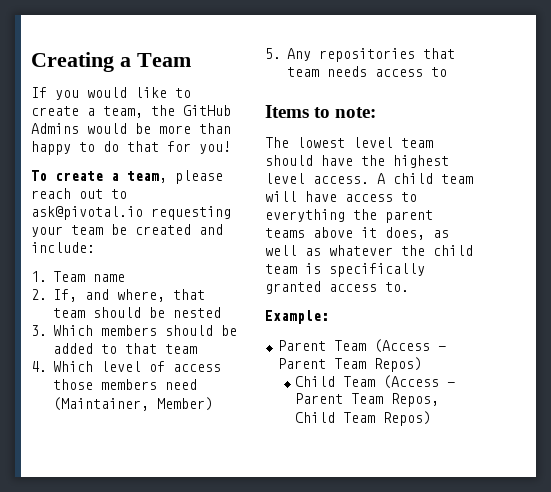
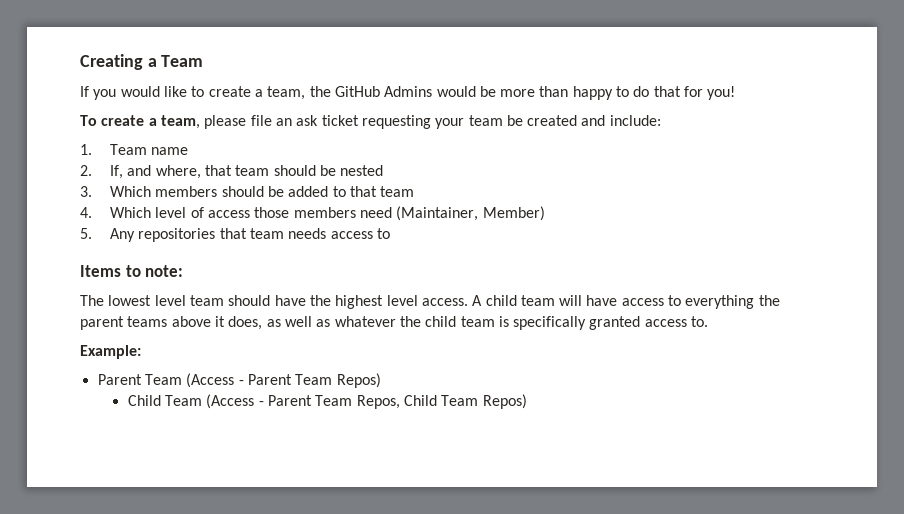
- To create a team, please reach out to ask@pivotal.io requesting your team be created and include:
+ To create a team, please file an ask ticket requesting your team be created and include:

